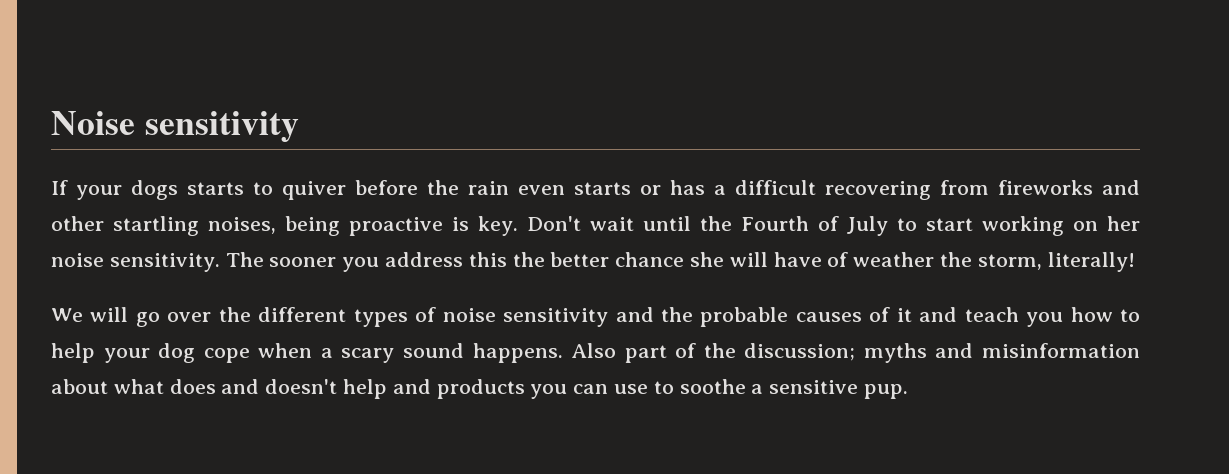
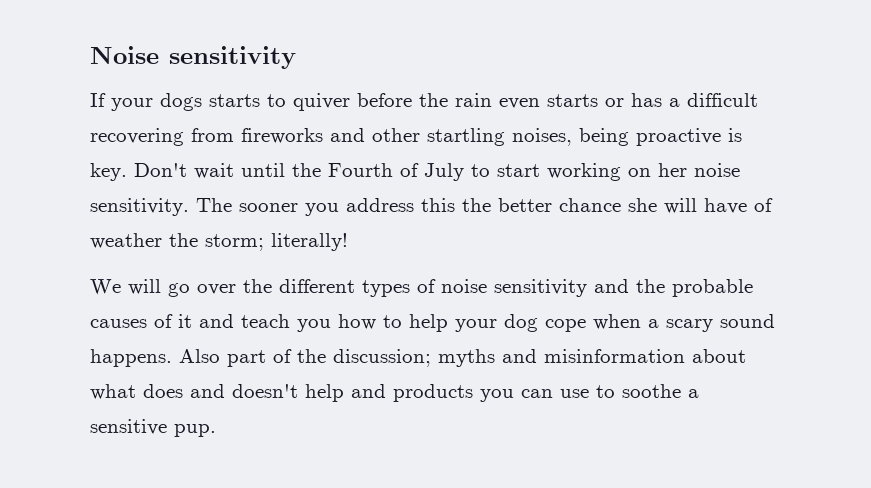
- The sooner you address this the better chance she will have of weather the storm, literally!
+ The sooner you address this the better chance she will have of weather the storm; literally!

